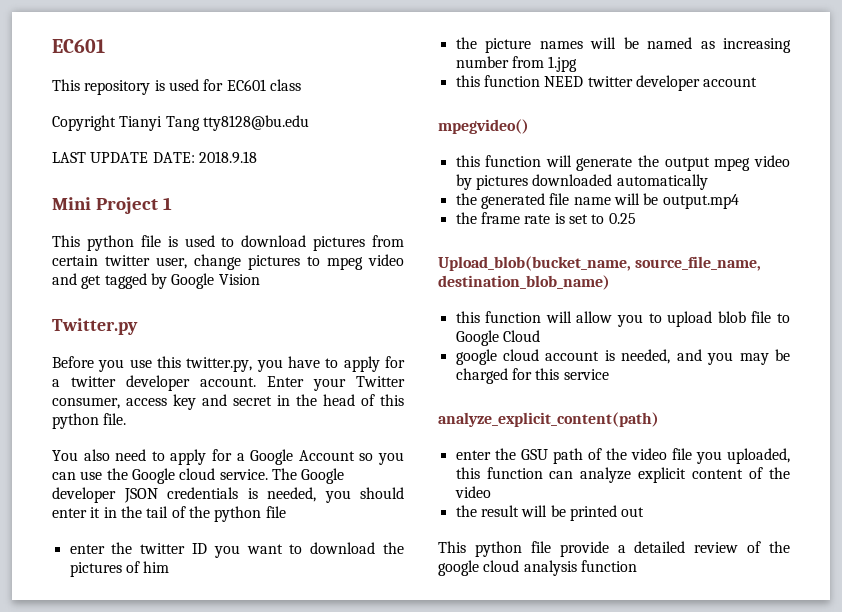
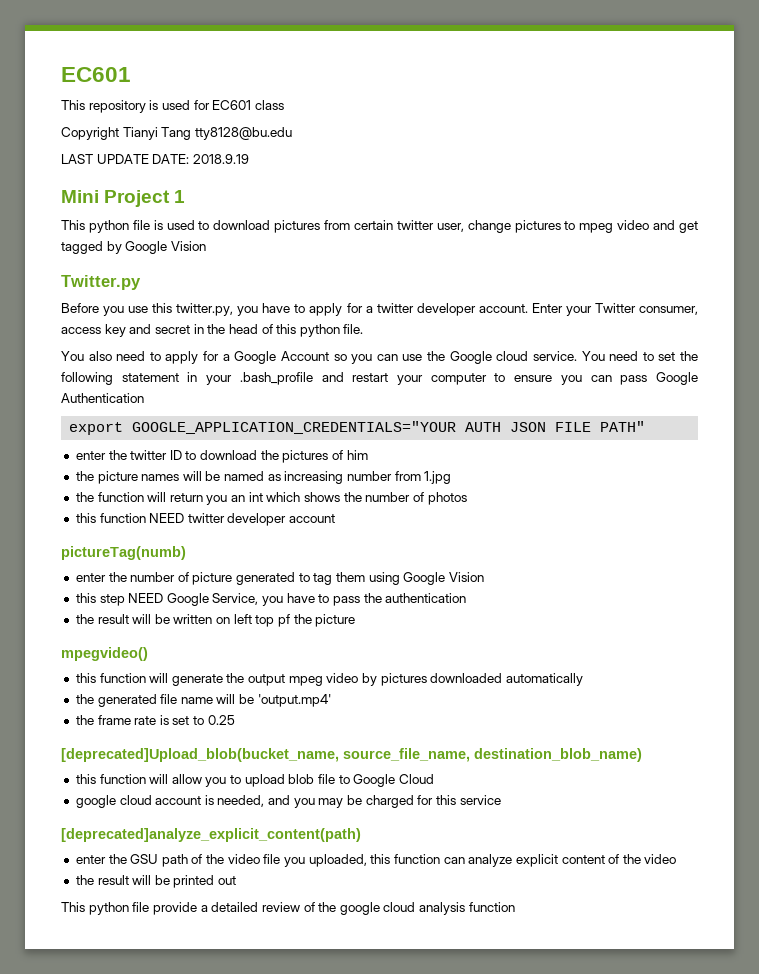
- LAST UPDATE DATE: 2018.9.18
+ LAST UPDATE DATE: 2018.9.19
- The Google developer JSON credentials is needed, you should enter it in the tail of the python file
+ You need to set the following statement in your .bash_profile and restart your computer to ensure you can pass Google Authentication
+ export GOOGLE_APPLICATION_CREDENTIALS="YOUR AUTH JSON FILE PATH"
- enter the twitter ID you want to download the pictures of him
+ enter the twitter ID to download the pictures of him
+ the function will return you an int which shows the number of photos
+ pictureTag(numb)
+ enter the number of picture generated to tag them using Google Vision
+ this step NEED Google Service, you have to pass the authentication
+ the result will be written on left top pf the picture
- the generated file name will be output.mp4
+ the generated file name will be 'output.mp4'
- Upload_blob(bucket_name, source_file_name, destination_blob_name)
+ [deprecated]Upload_blob(bucket_name, source_file_name, destination_blob_name)
- analyze_explicit_content(path)
+ [deprecated]analyze_explicit_content(path)

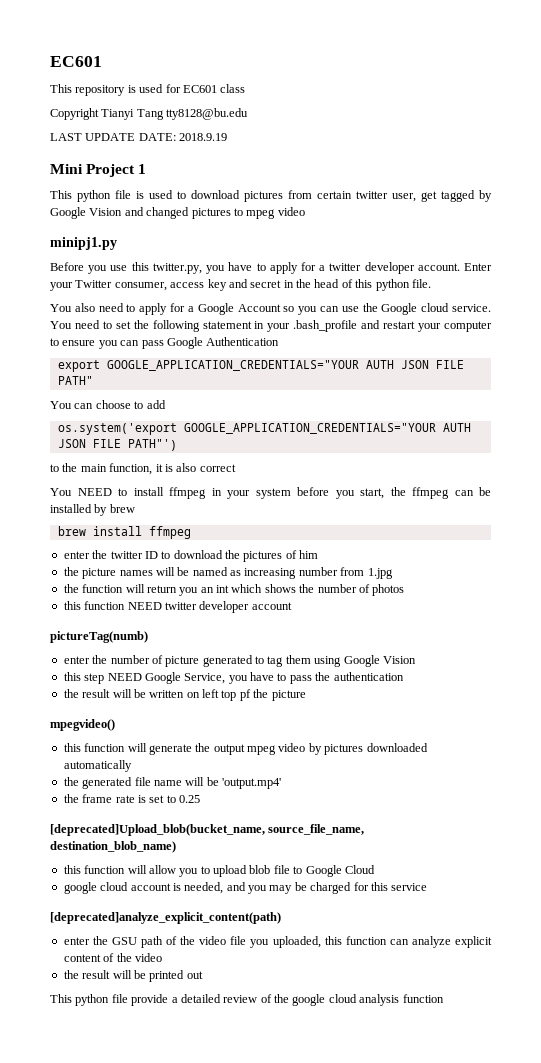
- This python file is used to download pictures from certain twitter user, change pictures to mpeg video and get tagged by Google Vision
- Twitter.py
+ This python file is used to download pictures from certain twitter user, get tagged by Google Vision and changed pictures to mpeg video
+ minipj1.py
+ You can choose to add
+ os.system('export GOOGLE_APPLICATION_CREDENTIALS="YOUR AUTH JSON FILE PATH"')
+ to the main function, it is also correct
+ You NEED to install ffmpeg in your system before you start, the ffmpeg can be installed by brew
+ brew install ffmpeg

